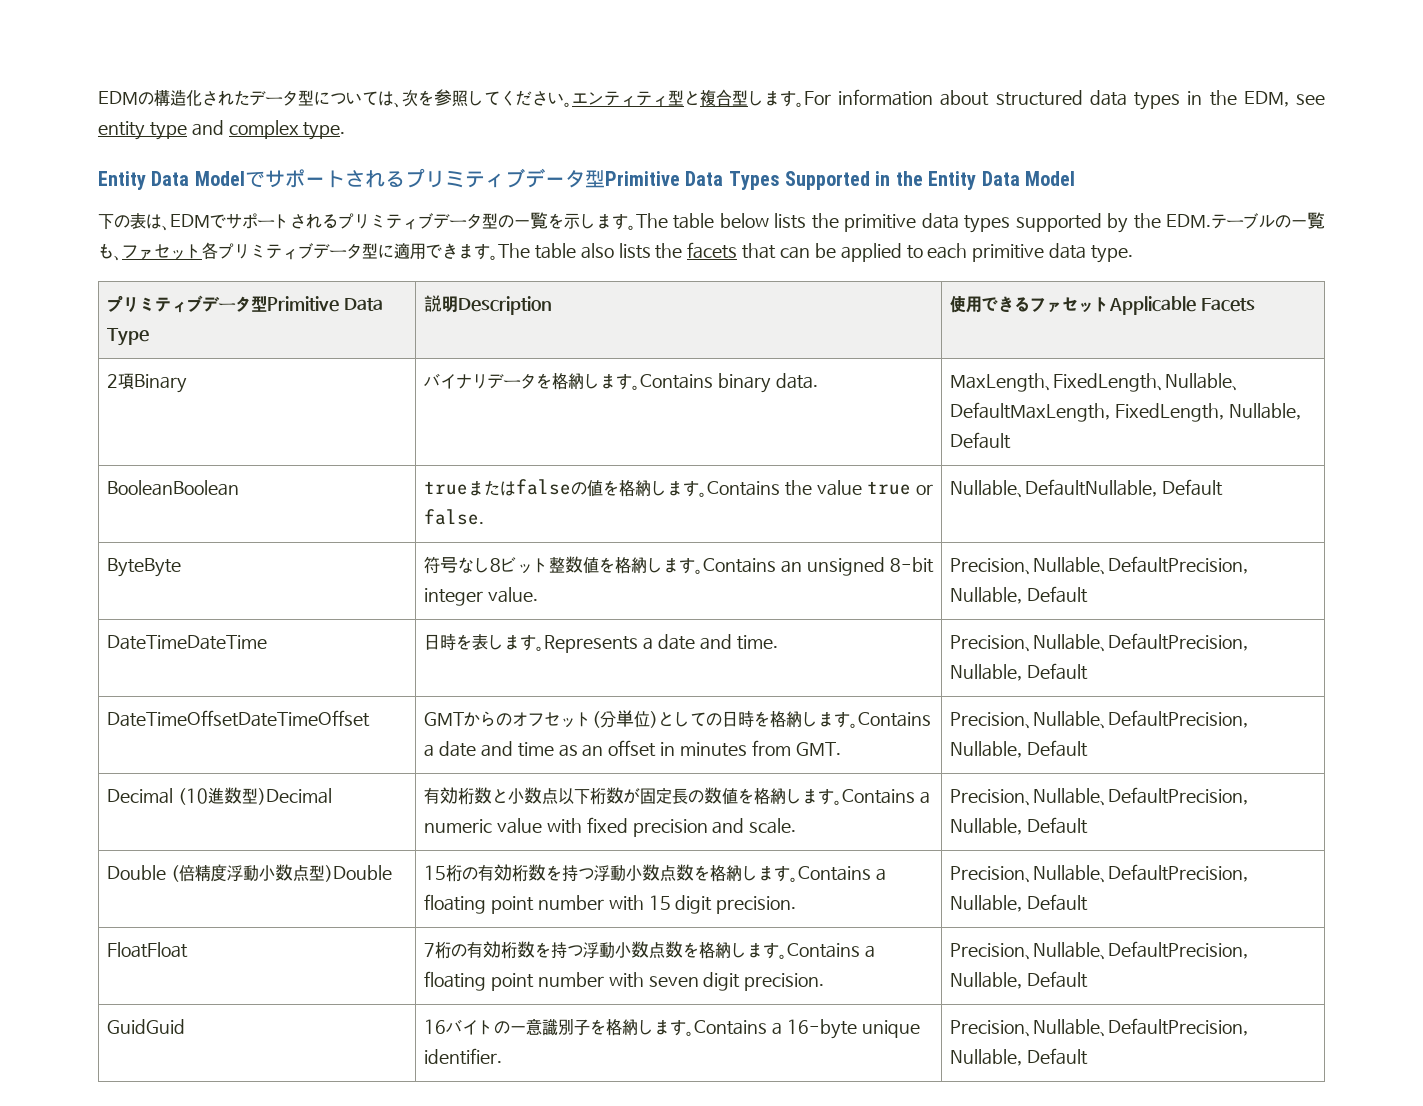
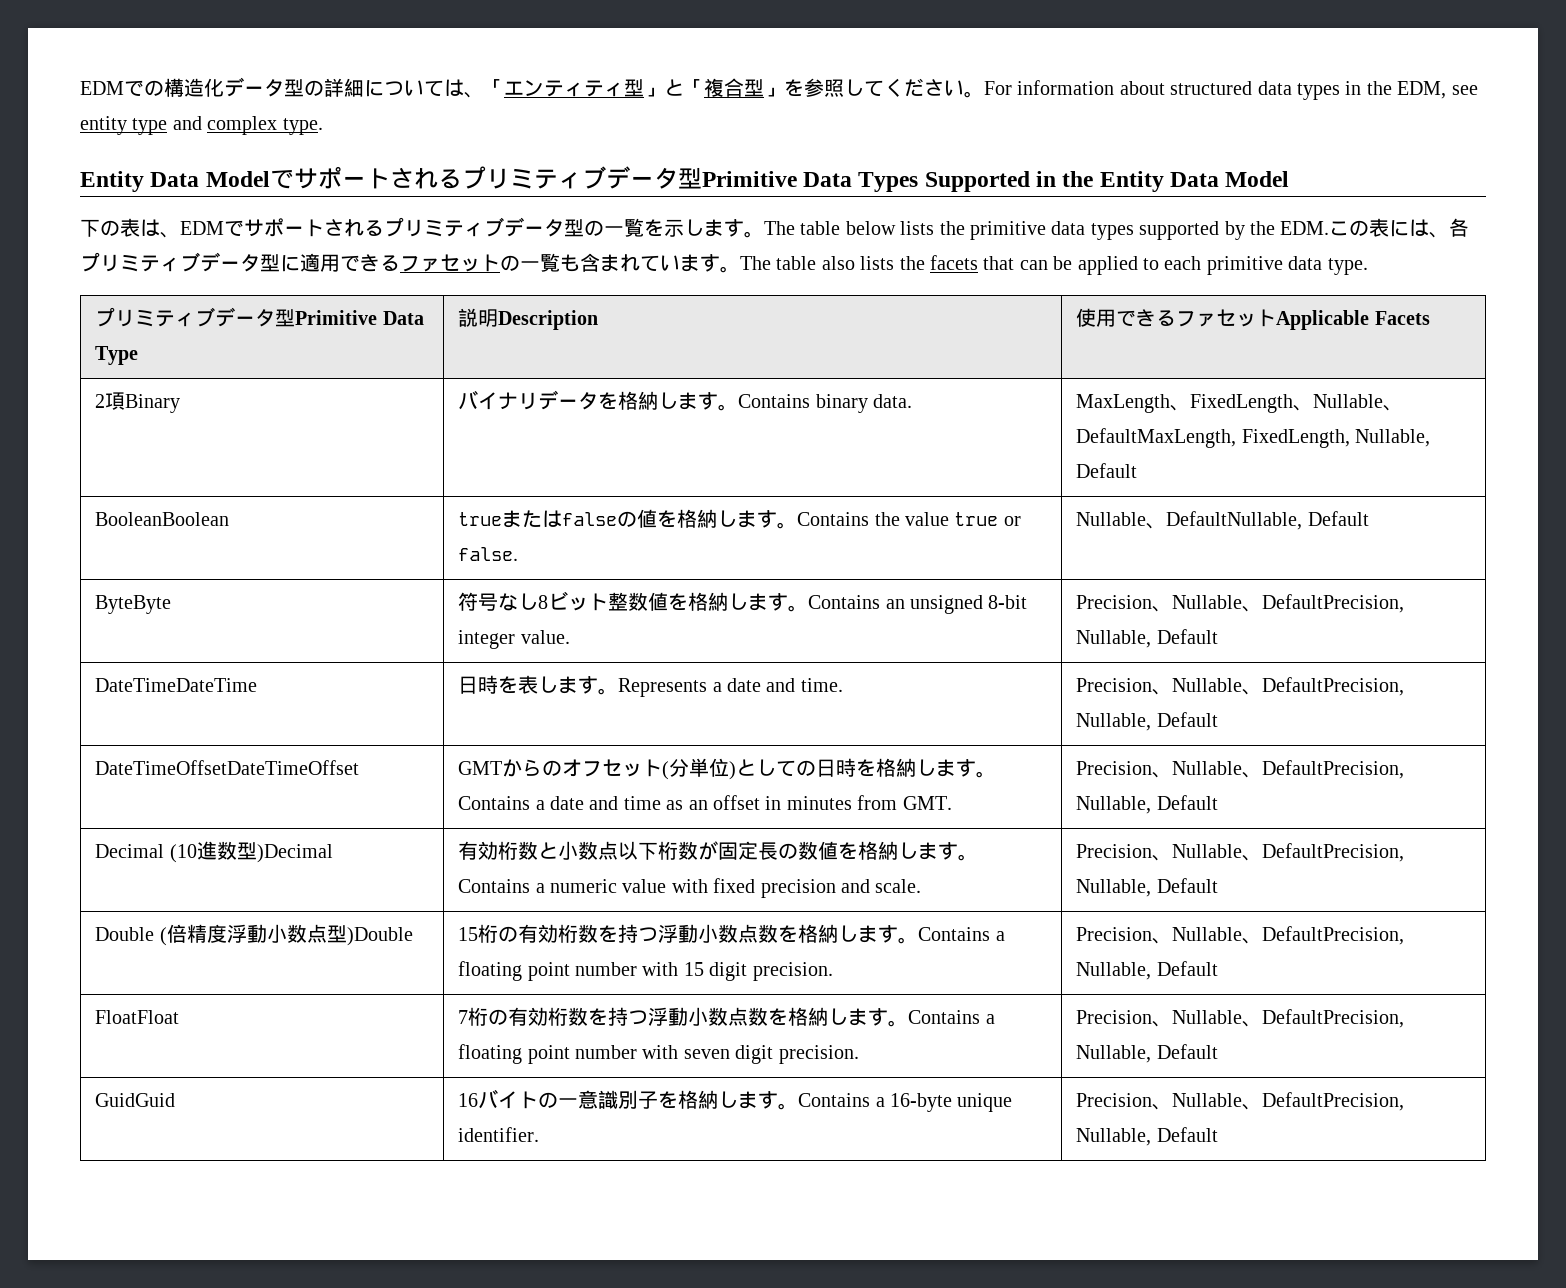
- EDMの構造化されたデータ型については、次を参照してください。
+ EDMでの構造化データ型の詳細については、「エンティティ型」と「複合型」を参照してください。
- エンティティ型と複合型します。
- The table below lists the primitive data types supported by the EDM.テーブルの一覧も、ファセット各プリミティブデータ型に適用できます。
+ The table below lists the primitive data types supported by the EDM.この表には、各プリミティブデータ型に適用できるファセットの一覧も含まれています。

